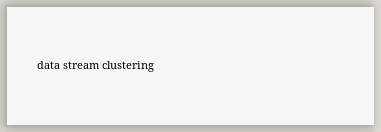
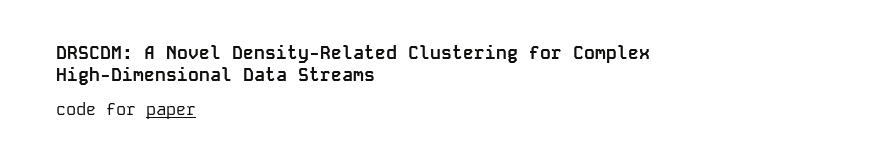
- data stream clustering
+ DRSCDM: A Novel Density-Related Clustering for Complex High-Dimensional Data Streams
+ code for paper

